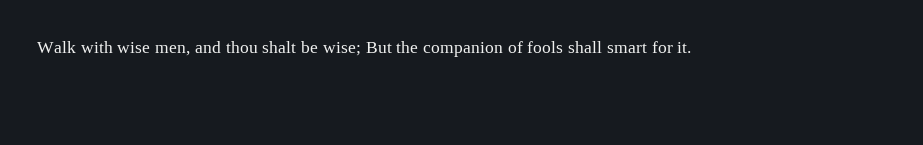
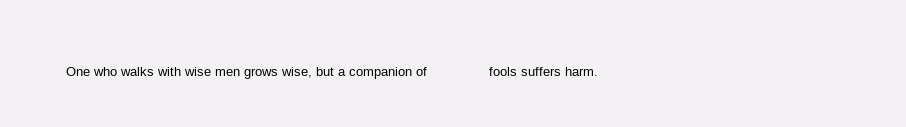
- Walk with wise men, and thou shalt be wise; But the companion of fools shall smart for it.
+ One who walks with wise men grows wise, but a companion of fools suffers harm.

